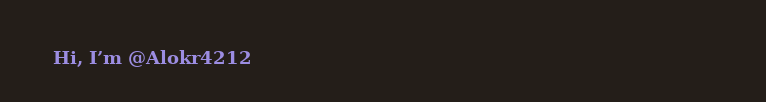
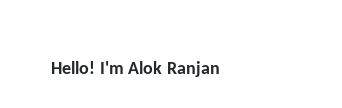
- Hi, I’m @Alokr4212
+ Hello! I'm Alok Ranjan

